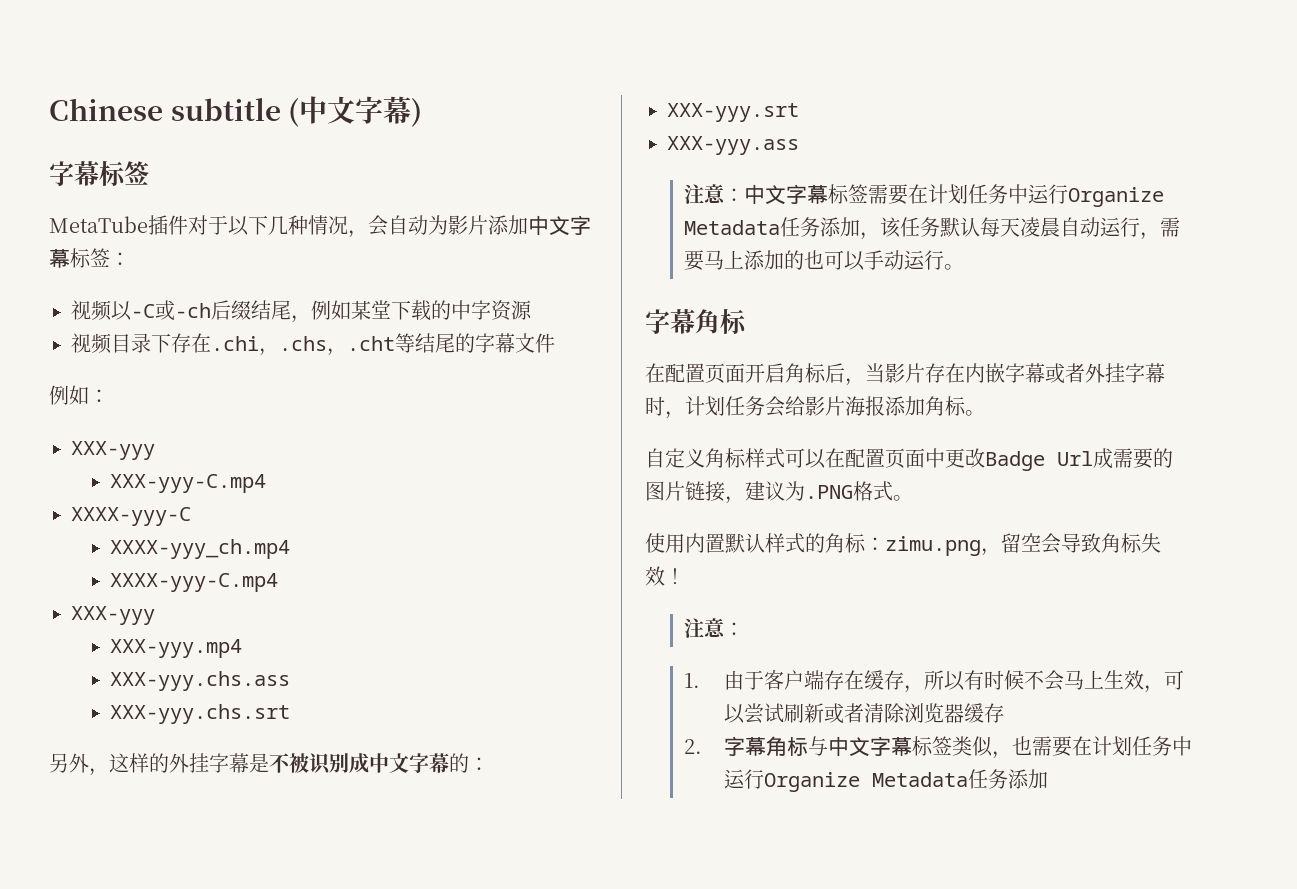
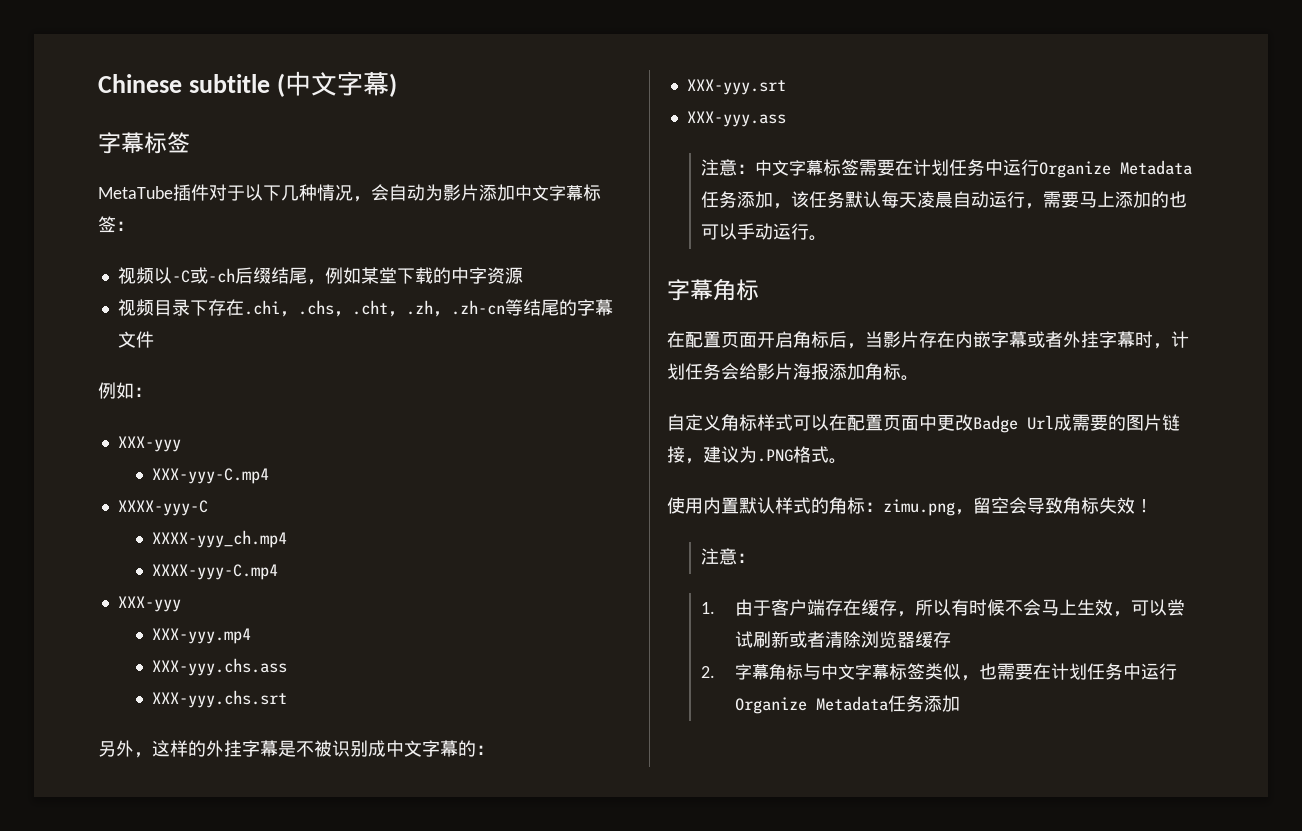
- 视频目录下存在.chi，.chs，.cht等结尾的字幕文件
+ 视频目录下存在.chi，.chs，.cht，.zh，.zh-cn等结尾的字幕文件

